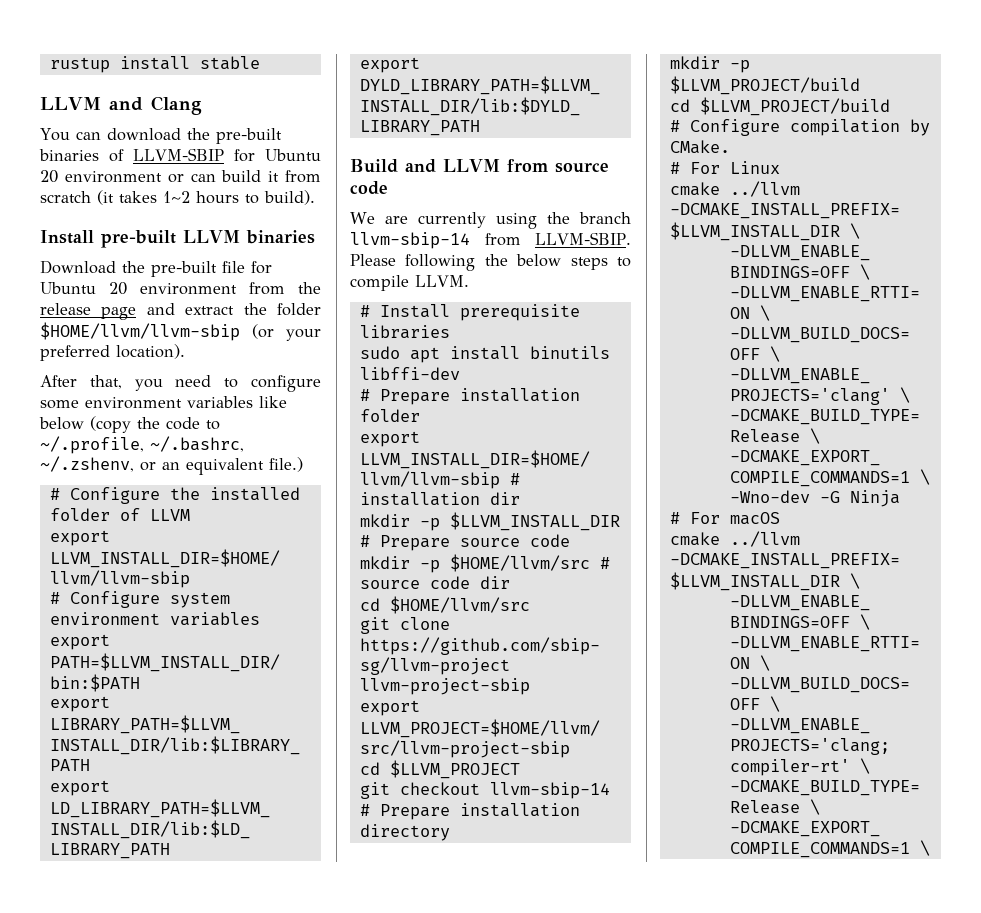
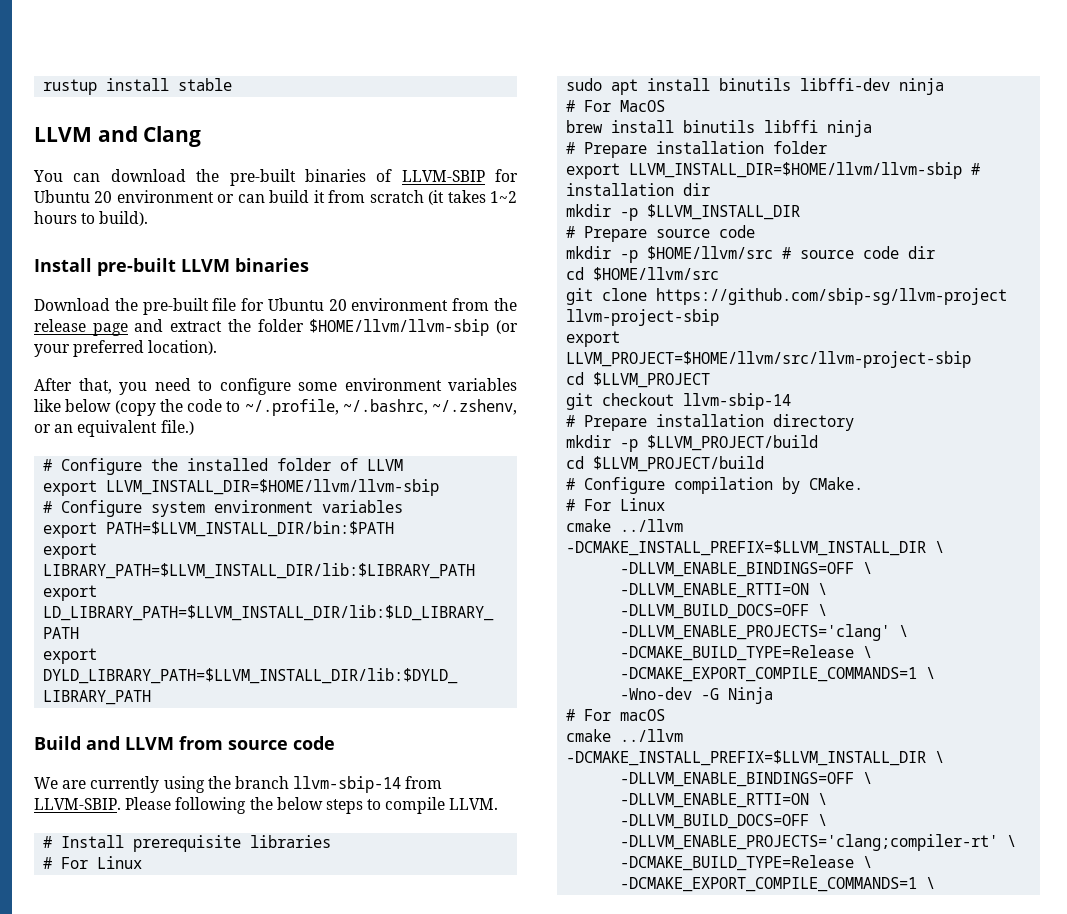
  # Install prerequisite libraries
+ # For Linux
- sudo apt install binutils libffi-dev
+ sudo apt install binutils libffi-dev ninja
+ # For MacOS
+ brew install binutils libffi ninja

